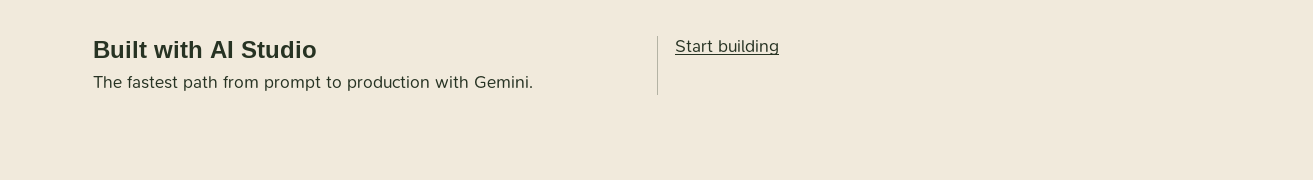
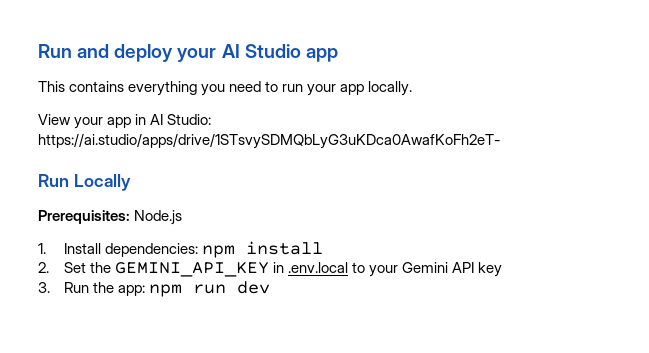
- Built with AI Studio
- The fastest path from prompt to production with Gemini.
- Start building
+ Run and deploy your AI Studio app
+ This contains everything you need to run your app locally.
+ View your app in AI Studio: https://ai.studio/apps/drive/1STsvySDMQbLyG3uKDca0AwafKoFh2eT-
+ Run Locally
+ Prerequisites: Node.js
+ 1. Install dependencies: npm install
+ 2. Set the GEMINI_API_KEY in .env.local to your Gemini API key
+ 3. Run the app: npm run dev

